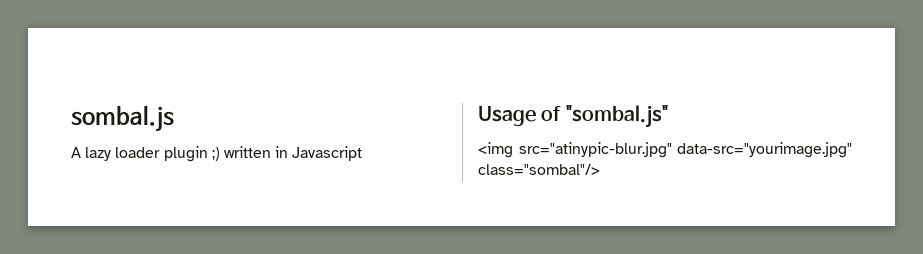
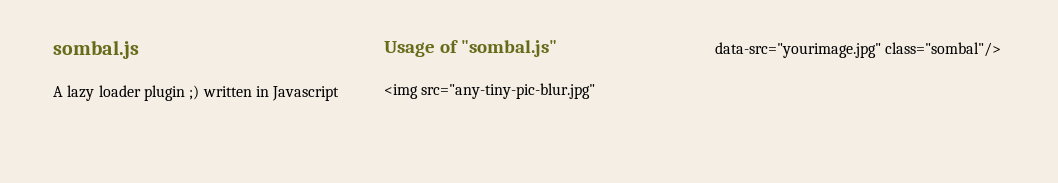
- <img src="atinypic-blur.jpg" data-src="yourimage.jpg" class="sombal"/>
+ <img src="any-tiny-pic-blur.jpg" data-src="yourimage.jpg" class="sombal"/>

